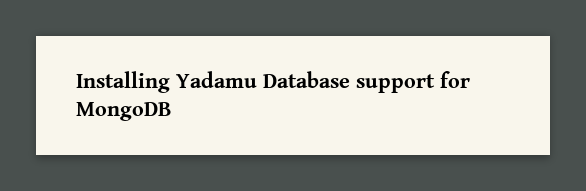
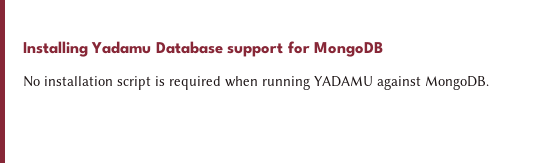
+ No installation script is required when running YADAMU against MongoDB.

